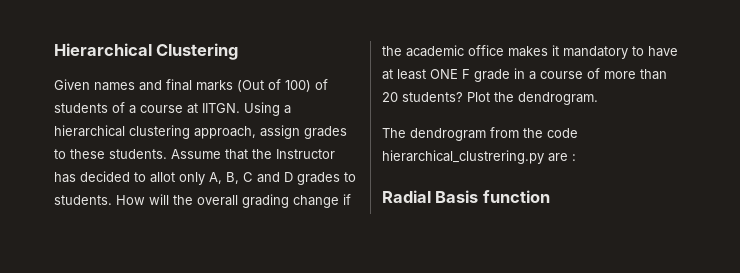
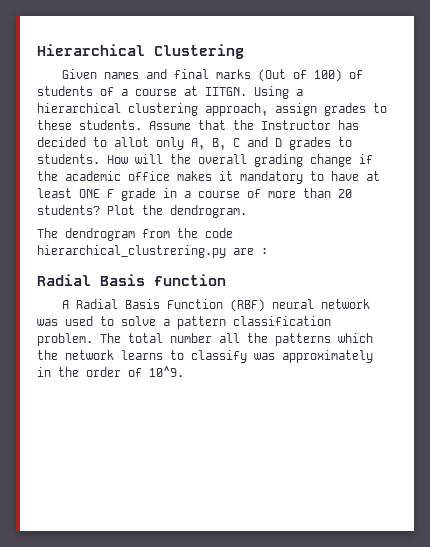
+ A Radial Basis Function (RBF) neural network was used to solve a pattern classification problem. The total number all the patterns which the network learns to classify was approximately in the order of 10^9.

